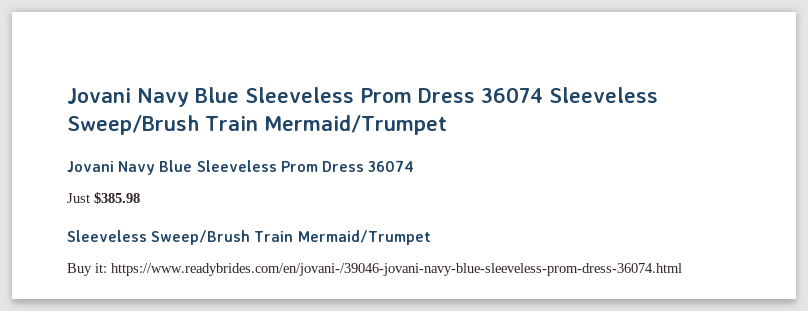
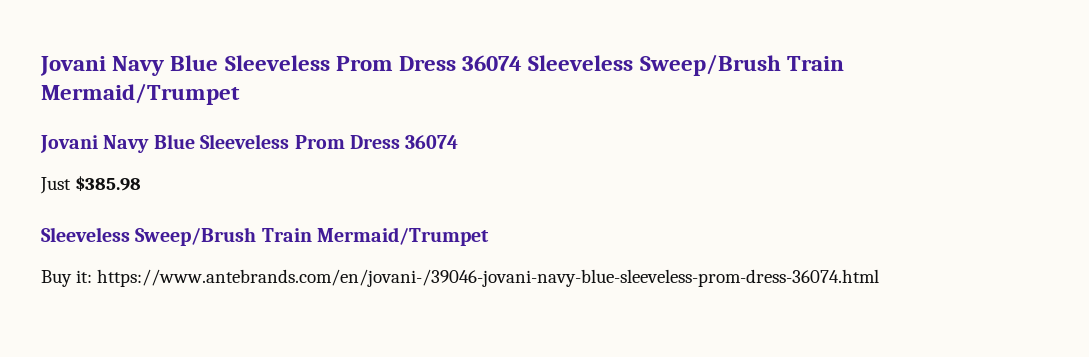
- Buy it: https://www.readybrides.com/en/jovani-/39046-jovani-navy-blue-sleeveless-prom-dress-36074.html
+ Buy it: https://www.antebrands.com/en/jovani-/39046-jovani-navy-blue-sleeveless-prom-dress-36074.html

